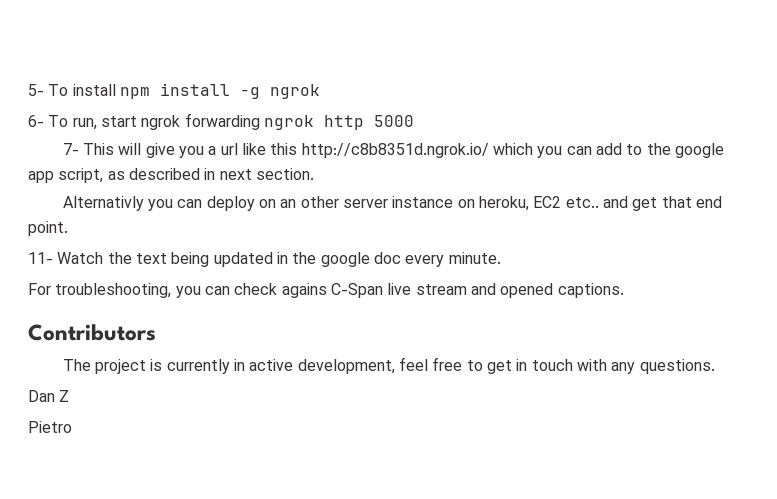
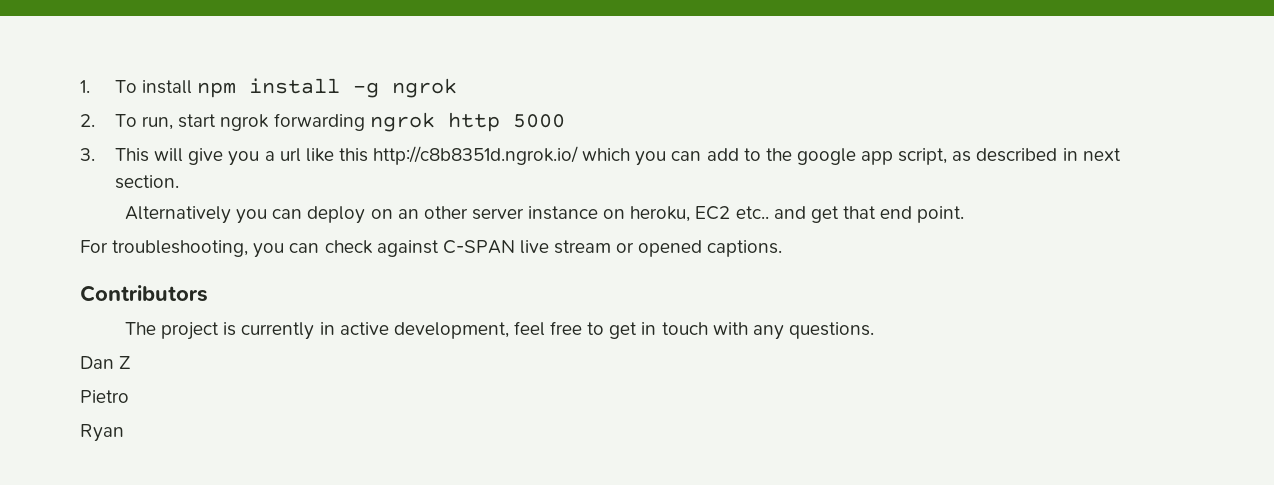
- 5- To install npm install -g ngrok
+ 1. To install npm install -g ngrok
- 6- To run, start ngrok forwarding ngrok http 5000
+ 2. To run, start ngrok forwarding ngrok http 5000
- 7- This will give you a url like this http://c8b8351d.ngrok.io/ which you can add to the google app script, as described in next section.
+ 3. This will give you a url like this http://c8b8351d.ngrok.io/ which you can add to the google app script, as described in next section.
- Alternativly you can deploy on an other server instance on heroku, EC2 etc.. and get that end point.
+ Alternatively you can deploy on an other server instance on heroku, EC2 etc.. and get that end point.
- 11- Watch the text being updated in the google doc every minute.
- For troubleshooting, you can check agains C-Span live stream and opened captions.
+ For troubleshooting, you can check against C-SPAN live stream or opened captions.
+ Ryan

